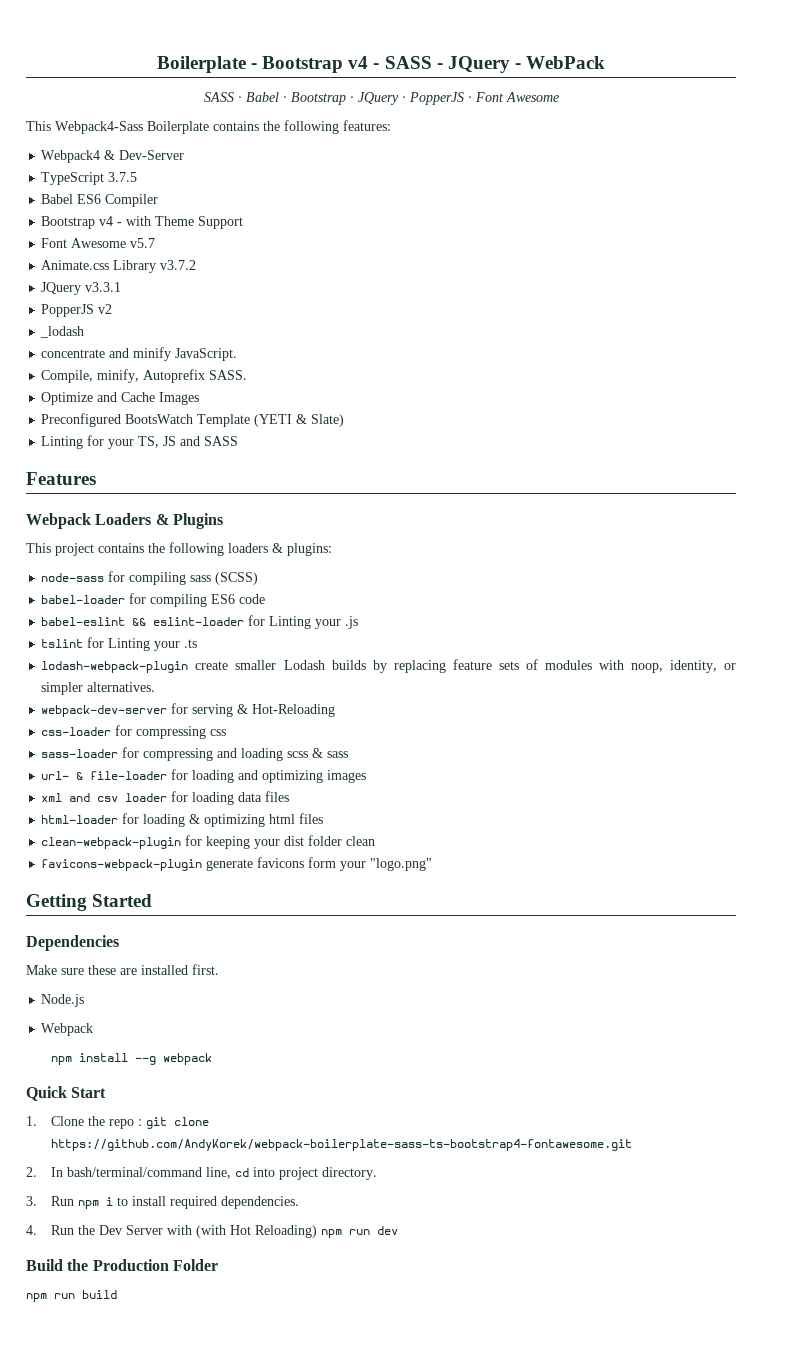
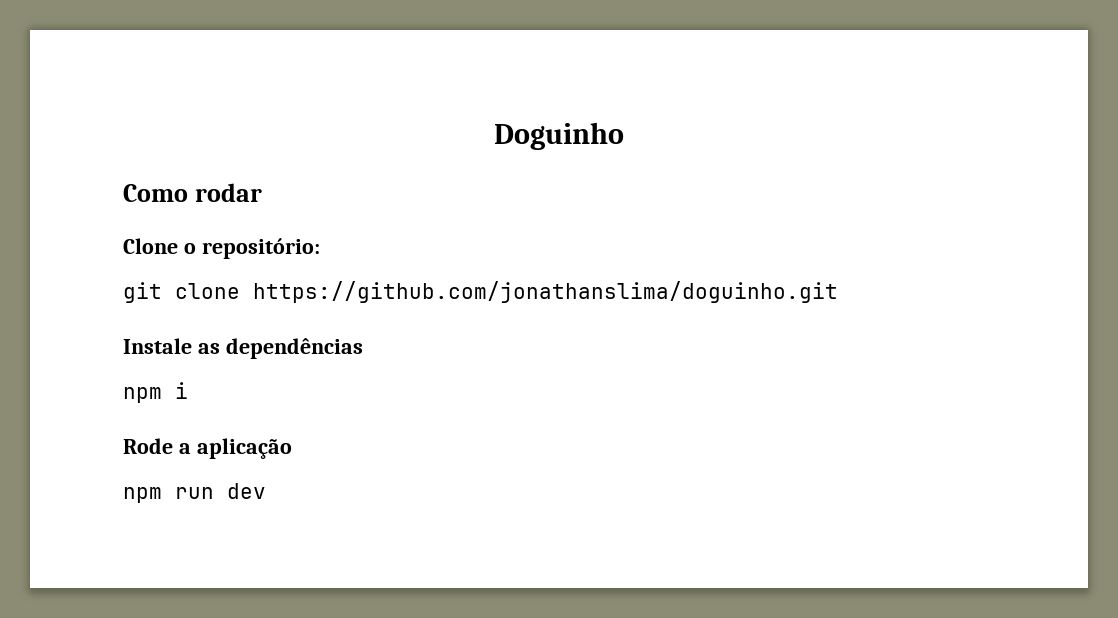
- Boilerplate - Bootstrap v4 - SASS - JQuery - WebPack
- SASS · Babel · Bootstrap · JQuery · PopperJS · Font Awesome
- This Webpack4-Sass Boilerplate contains the following features:
- Webpack4 & Dev-Server
- TypeScript 3.7.5
- Babel ES6 Compiler
- Bootstrap v4 - with Theme Support
- Font Awesome v5.7
- Animate.css Library v3.7.2
- JQuery v3.3.1
- PopperJS v2
- _lodash
- concentrate and minify JavaScript.
- Compile, minify, Autoprefix SASS.
- Optimize and Cache Images
- Preconfigured BootsWatch Template (YETI & Slate)
- Linting for your TS, JS and SASS
- Features
- Webpack Loaders & Plugins
- This project contains the following loaders & plugins:
- node-sass for compiling sass (SCSS)
- babel-loader for compiling ES6 code
- babel-eslint && eslint-loader for Linting your .js
- tslint for Linting your .ts
- lodash-webpack-plugin create smaller Lodash builds by replacing feature sets of modules with noop, identity, or simpler alternatives.
- webpack-dev-server for serving & Hot-Reloading
- css-loader for compressing css
- sass-loader for compressing and loading scss & sass
- url- & file-loader for loading and optimizing images
- xml and csv loader for loading data files
- html-loader for loading & optimizing html files
- clean-webpack-plugin for keeping your dist folder clean
- favicons-webpack-plugin generate favicons form your "logo.png"
- Getting Started
- Dependencies
- Make sure these are installed first.
- Node.js
- Webpack
- npm install --g webpack
- Quick Start
- 1. Clone the repo : git clone https://github.com/AndyKorek/webpack-boilerplate-sass-ts-bootstrap4-fontawesome.git
- 2. In bash/terminal/command line, cd into project directory.
- 3. Run npm i to install required dependencies.
- 4. Run the Dev Server with (with Hot Reloading) npm run dev
- Build the Production Folder
- npm run build
+ Doguinho
+ Como rodar
+ Clone o repositório:
+ git clone https://github.com/jonathanslima/doguinho.git
+ Instale as dependências
+ npm i
+ Rode a aplicação
+ npm run dev

